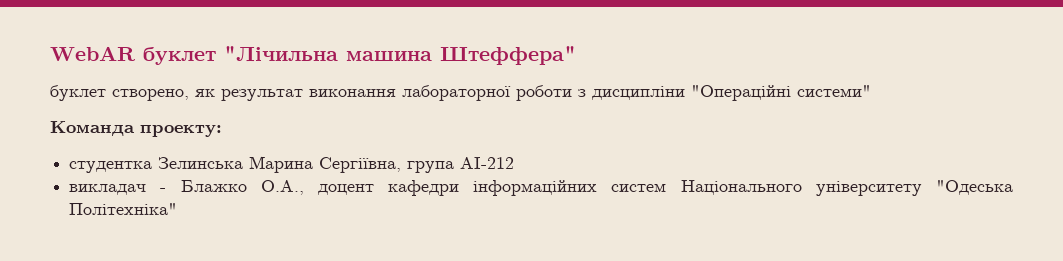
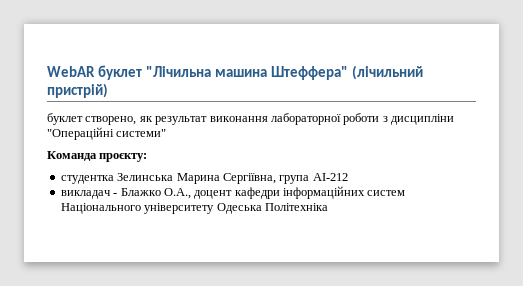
- WebAR буклет "Лічильна машина Штеффера"
+ WebAR буклет "Лічильна машина Штеффера" (лічильний пристрій)
- Команда проекту:
+ Команда проєкту:
- викладач - Блажко О.А., доцент кафедри інформаційних систем Національного університету "Одеська Політехніка"
+ викладач - Блажко О.А., доцент кафедри інформаційних систем Національного університету Одеська Політехніка

